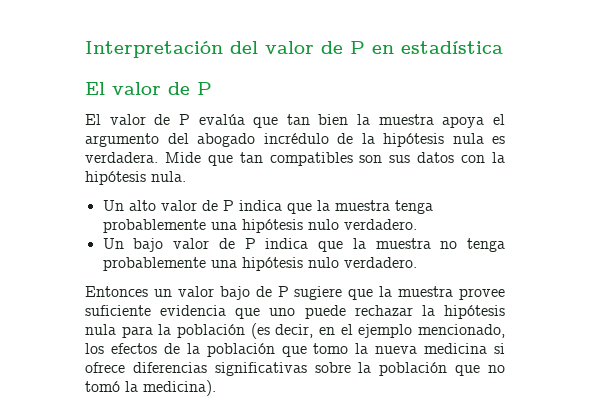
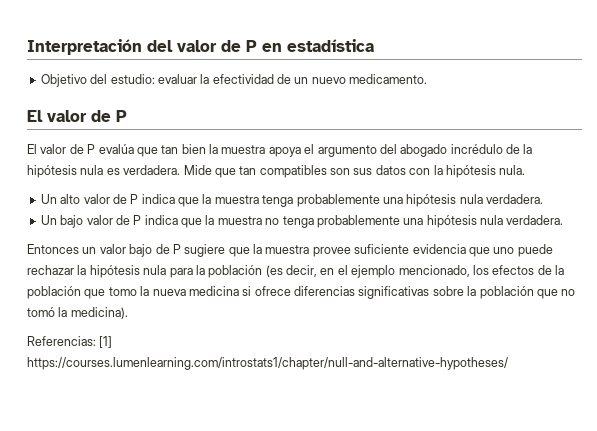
+ Objetivo del estudio: evaluar la efectividad de un nuevo medicamento.
- Un alto valor de P indica que la muestra tenga probablemente una hipótesis nulo verdadero.
+ Un alto valor de P indica que la muestra tenga probablemente una hipótesis nula verdadera.
- Un bajo valor de P indica que la muestra no tenga probablemente una hipótesis nulo verdadero.
+ Un bajo valor de P indica que la muestra no tenga probablemente una hipótesis nula verdadera.
+ Referencias: [1] https://courses.lumenlearning.com/introstats1/chapter/null-and-alternative-hypotheses/

